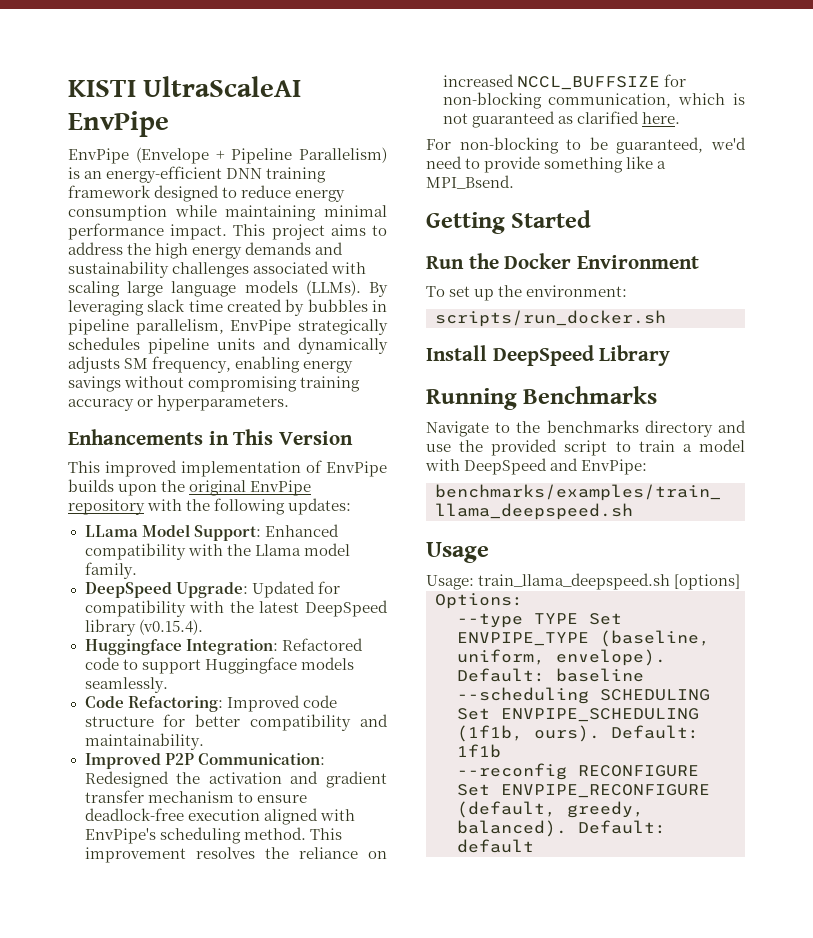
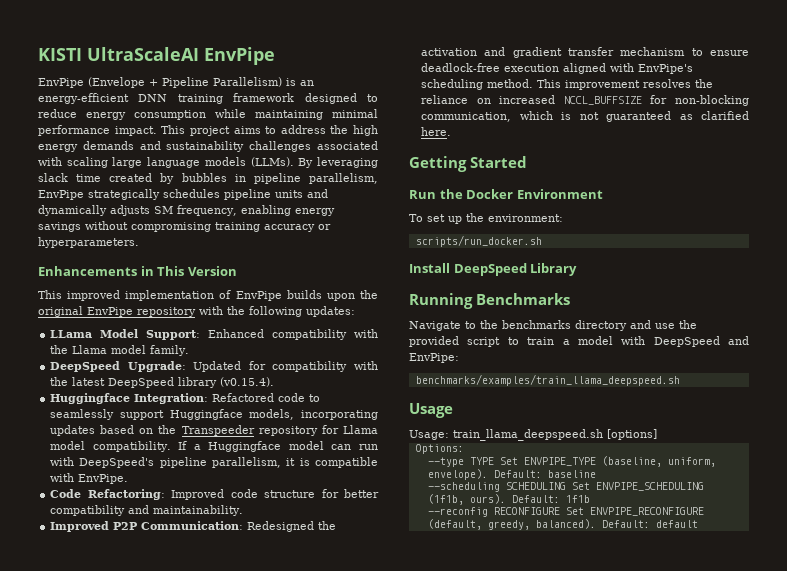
- Huggingface Integration: Refactored code to support Huggingface models seamlessly.
+ Huggingface Integration: Refactored code to seamlessly support Huggingface models, incorporating updates based on the Transpeeder repository for Llama model compatibility. If a Huggingface model can run with DeepSpeed's pipeline parallelism, it is compatible with EnvPipe.
- For non-blocking to be guaranteed, we'd need to provide something like a MPI_Bsend.

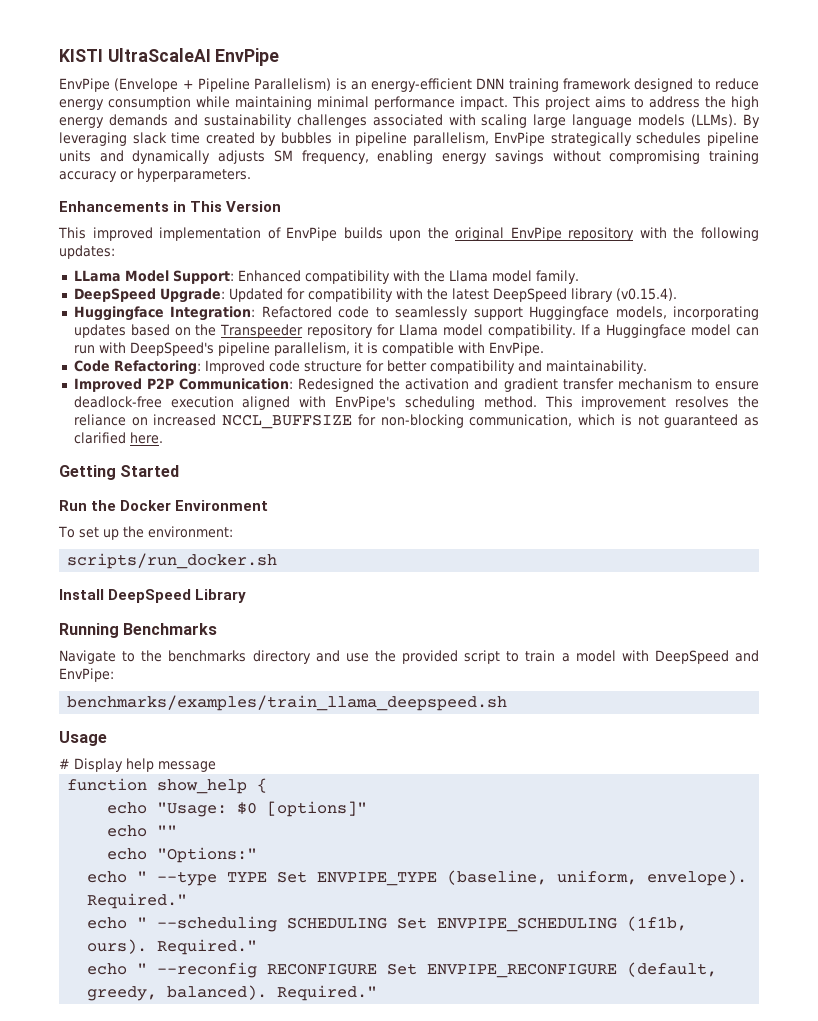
- Usage: train_llama_deepspeed.sh [options]
- Options:
- --type TYPE Set ENVPIPE_TYPE (baseline, uniform, envelope). Default: baseline
- --scheduling SCHEDULING Set ENVPIPE_SCHEDULING (1f1b, ours). Default: 1f1b
- --reconfig RECONFIGURE Set ENVPIPE_RECONFIGURE (default, greedy, balanced). Default: default
+ # Display help message
+ function show_help {
+ echo "Usage: $0 [options]"
+ echo ""
+ echo "Options:"
+ echo " --type TYPE Set ENVPIPE_TYPE (baseline, uniform, envelope). Required."
+ echo " --scheduling SCHEDULING Set ENVPIPE_SCHEDULING (1f1b, ours). Required."
+ echo " --reconfig RECONFIGURE Set ENVPIPE_RECONFIGURE (default, greedy, balanced). Required."

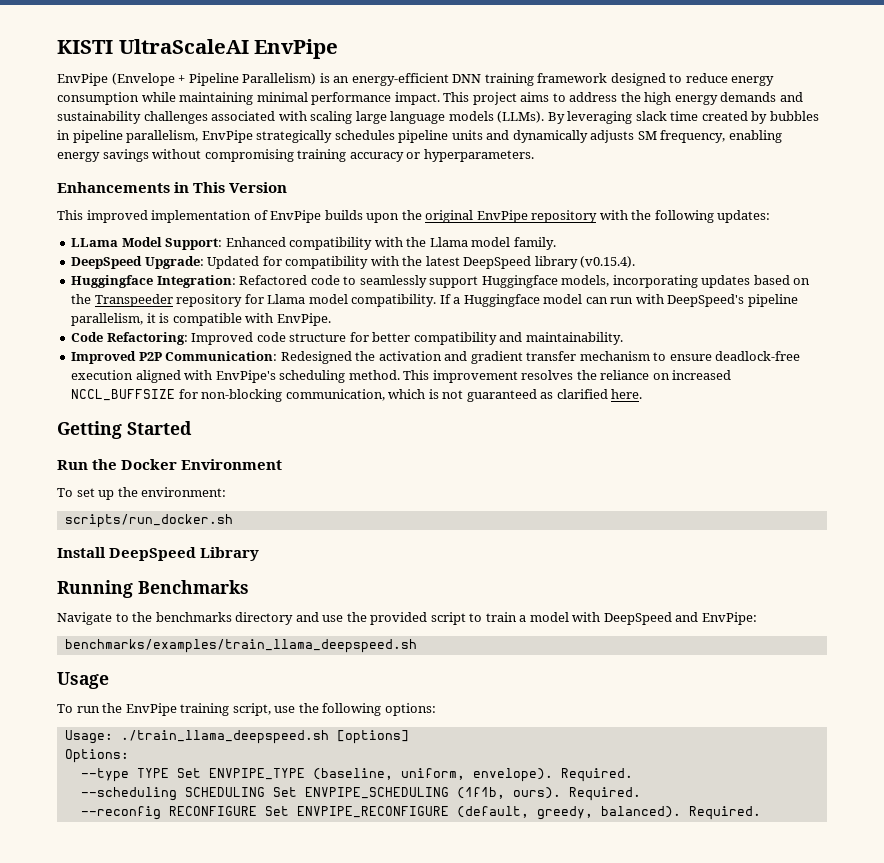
- # Display help message
- function show_help {
- echo "Usage: $0 [options]"
- echo ""
- echo "Options:"
- echo " --type TYPE Set ENVPIPE_TYPE (baseline, uniform, envelope). Required."
- echo " --scheduling SCHEDULING Set ENVPIPE_SCHEDULING (1f1b, ours). Required."
- echo " --reconfig RECONFIGURE Set ENVPIPE_RECONFIGURE (default, greedy, balanced). Required."
+ To run the EnvPipe training script, use the following options:
+ Usage: ./train_llama_deepspeed.sh [options]
+ Options:
+ --type TYPE Set ENVPIPE_TYPE (baseline, uniform, envelope). Required.
+ --scheduling SCHEDULING Set ENVPIPE_SCHEDULING (1f1b, ours). Required.
+ --reconfig RECONFIGURE Set ENVPIPE_RECONFIGURE (default, greedy, balanced). Required.

